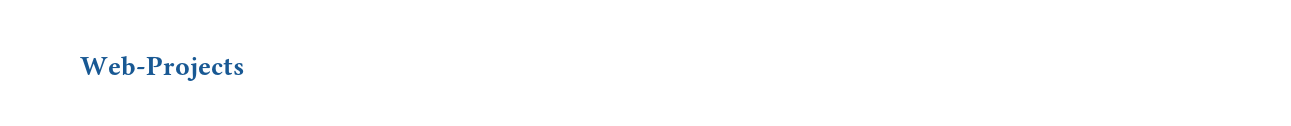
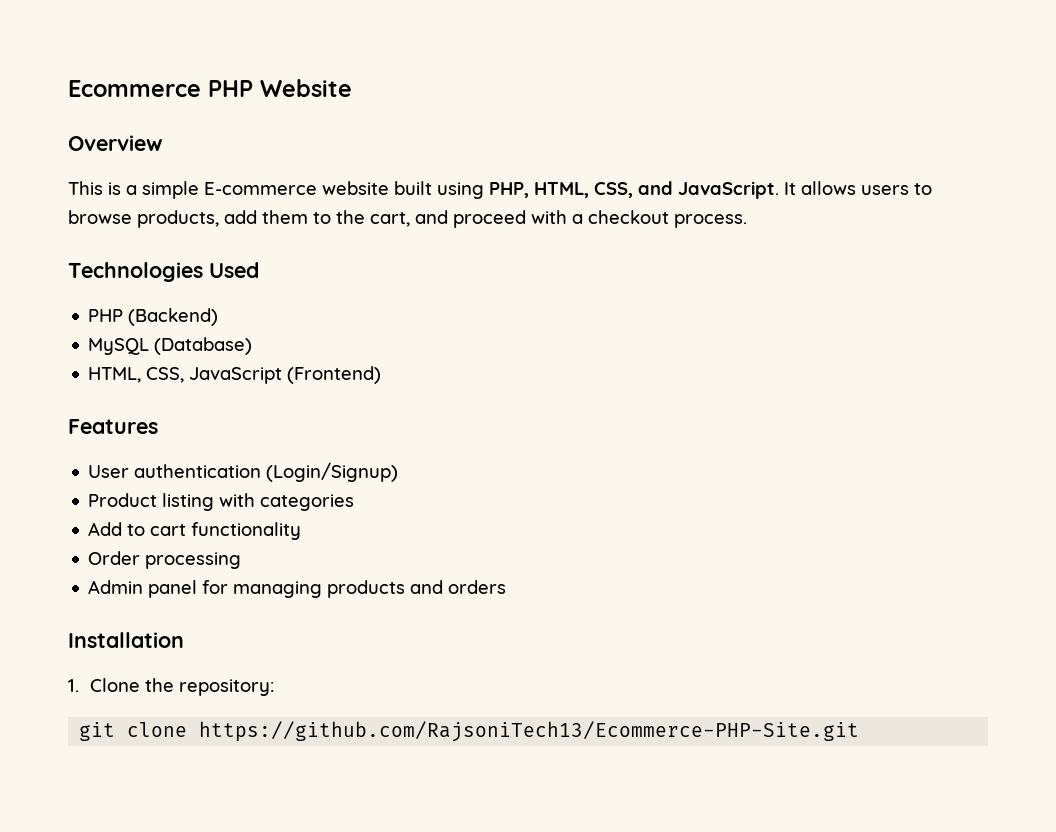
- Web-Projects
+ Ecommerce PHP Website
+ Overview
+ This is a simple E-commerce website built using PHP, HTML, CSS, and JavaScript. It allows users to browse products, add them to the cart, and proceed with a checkout process.
+ Technologies Used
+ PHP (Backend)
+ MySQL (Database)
+ HTML, CSS, JavaScript (Frontend)
+ Features
+ User authentication (Login/Signup)
+ Product listing with categories
+ Add to cart functionality
+ Order processing
+ Admin panel for managing products and orders
+ Installation
+ 1. Clone the repository:
+ git clone https://github.com/RajsoniTech13/Ecommerce-PHP-Site.git

